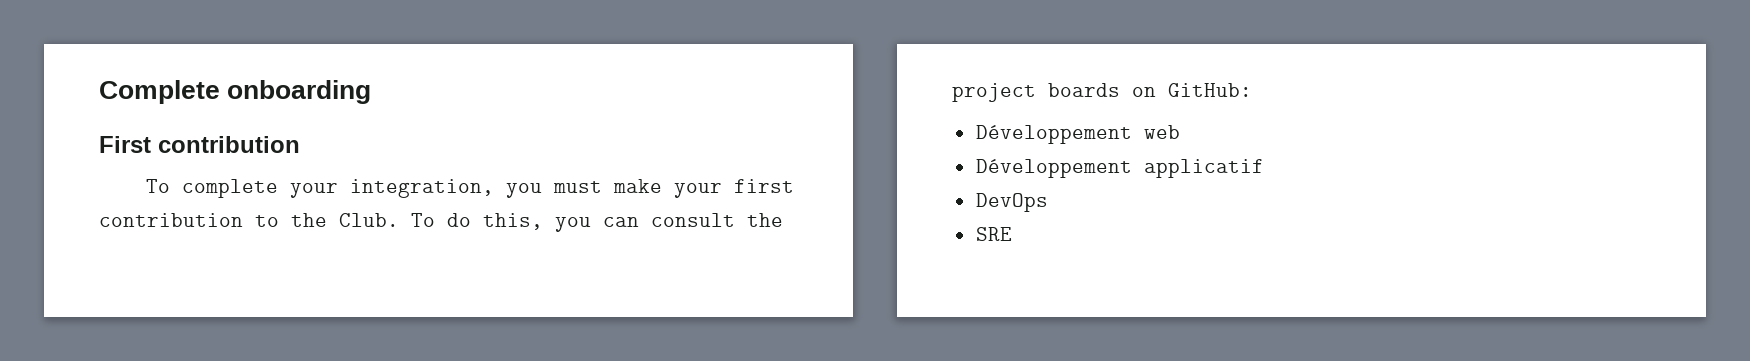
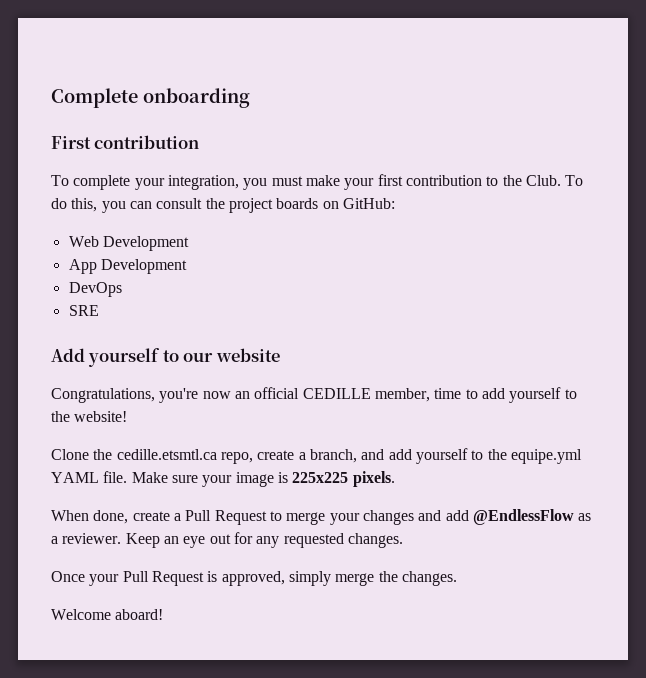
- Développement web
- Développement applicatif
+ Web Development
+ App Development
  DevOps
  SRE
+ Add yourself to our website
+ Congratulations, you're now an official CEDILLE member, time to add yourself to the website!
+ Clone the cedille.etsmtl.ca repo, create a branch, and add yourself to the equipe.yml YAML file. Make sure your image is 225x225 pixels.
+ When done, create a Pull Request to merge your changes and add @EndlessFlow as a reviewer. Keep an eye out for any requested changes.
+ Once your Pull Request is approved, simply merge the changes.
+ Welcome aboard!

